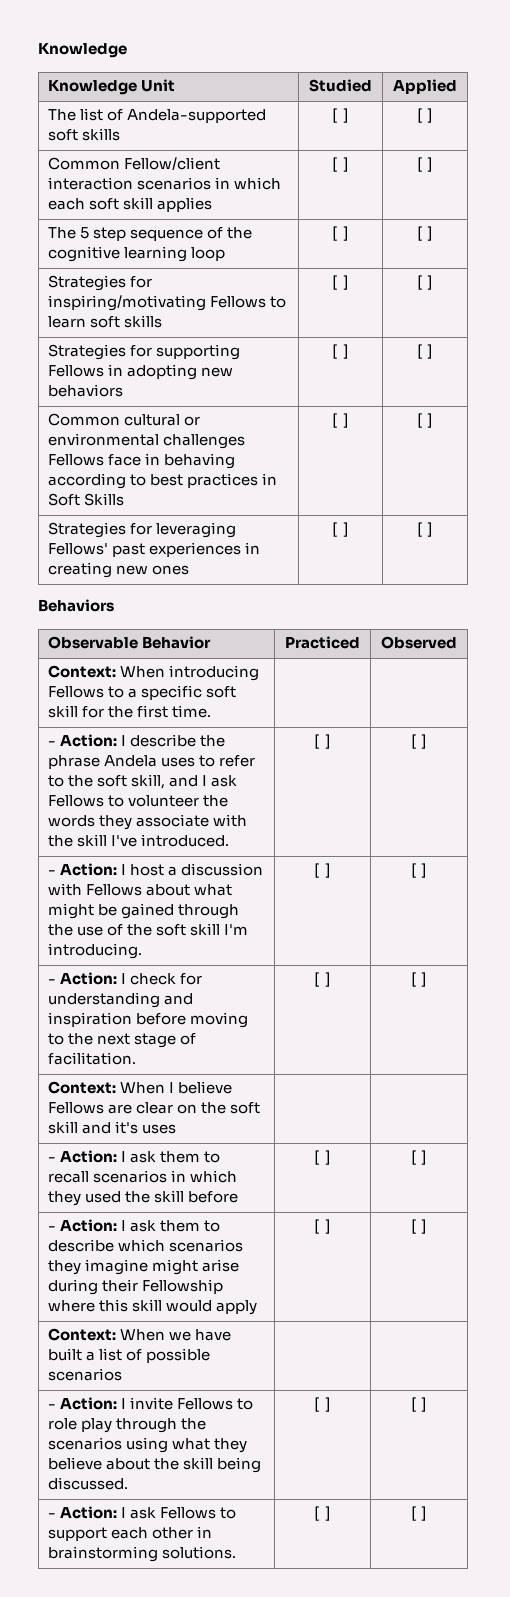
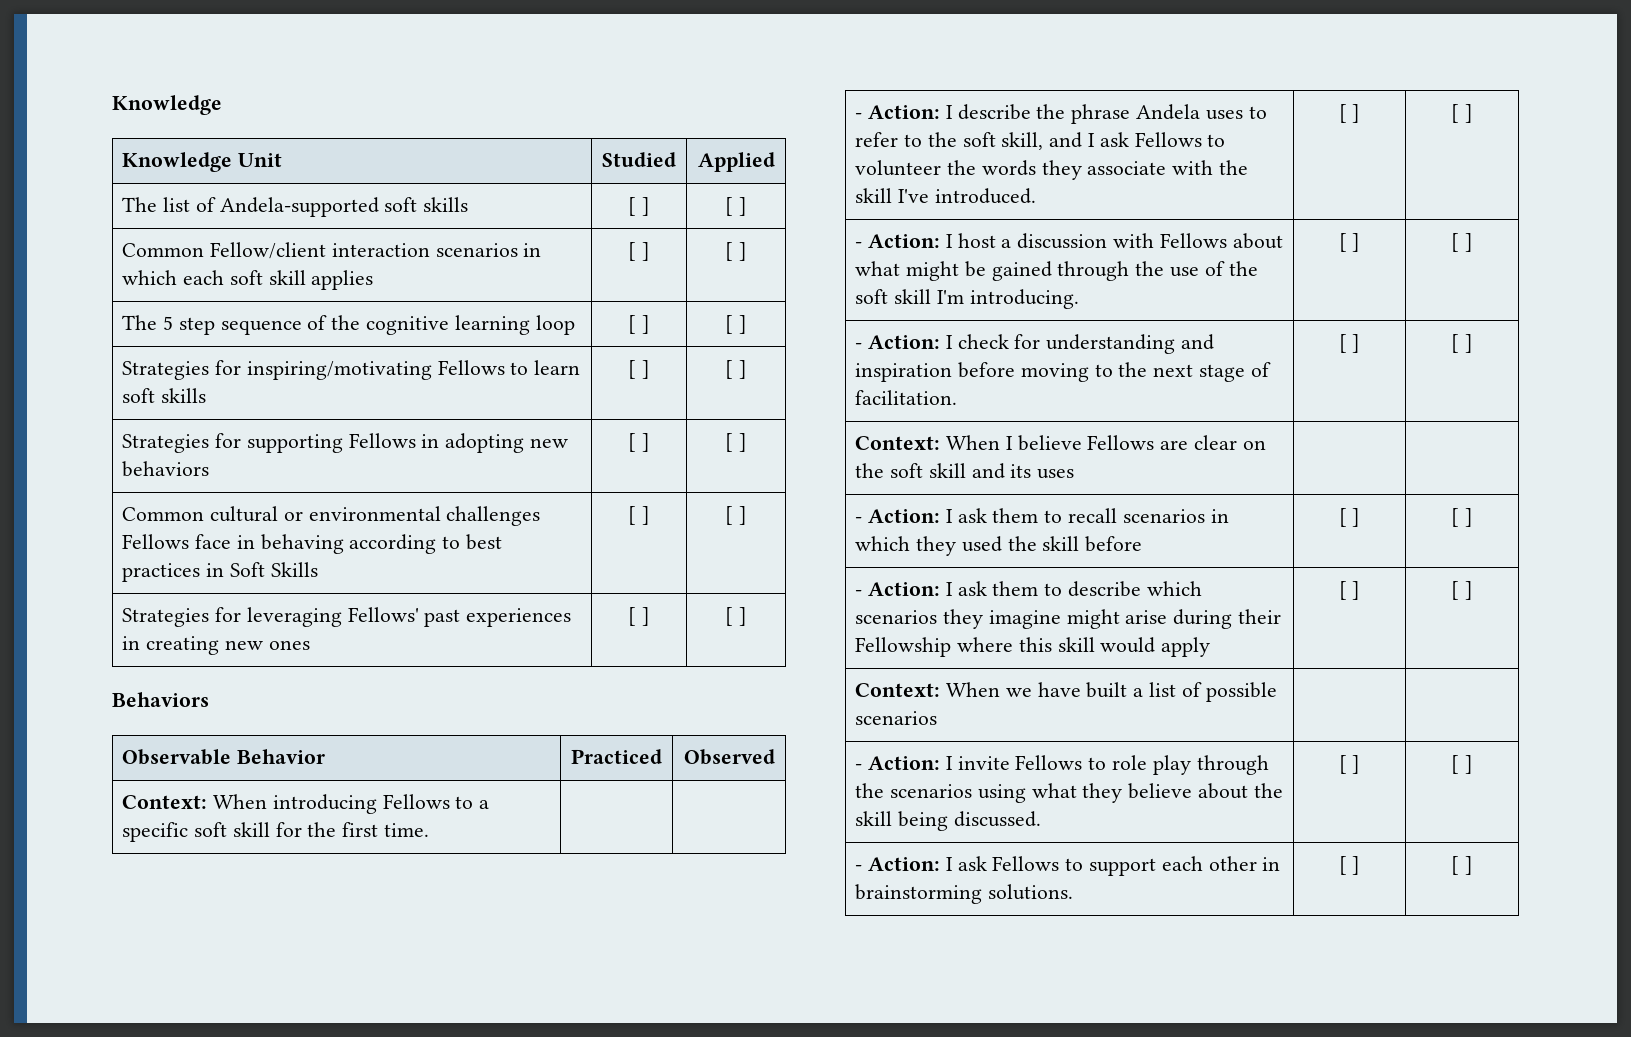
- Context: When I believe Fellows are clear on the soft skill and it's uses | |
+ Context: When I believe Fellows are clear on the soft skill and its uses | |

